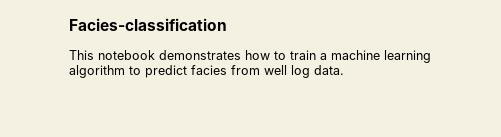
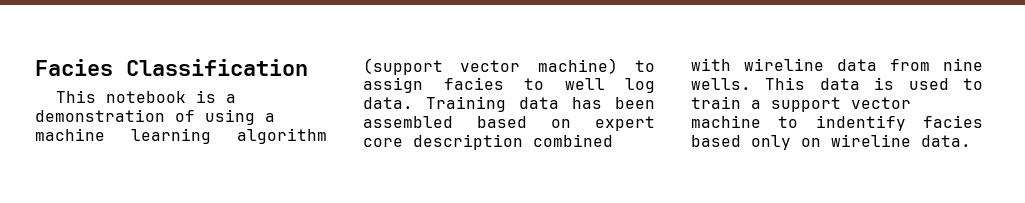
- Facies-classification
+ Facies Classification
- This notebook demonstrates how to train a machine learning algorithm to predict facies from well log data.
+ This notebook is a demonstration of using a machine learning algorithm (support vector machine) to assign facies to well log data. Training data has been assembled based on expert core description combined with wireline data from nine wells. This data is used to train a support vector machine to indentify facies based only on wireline data.

